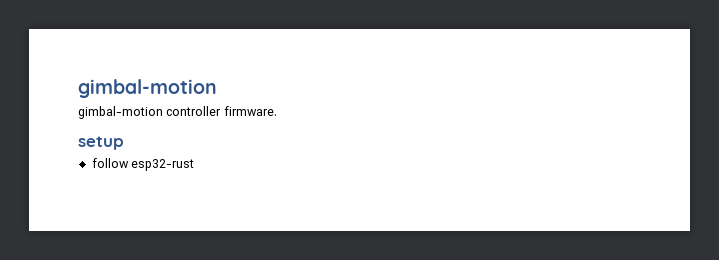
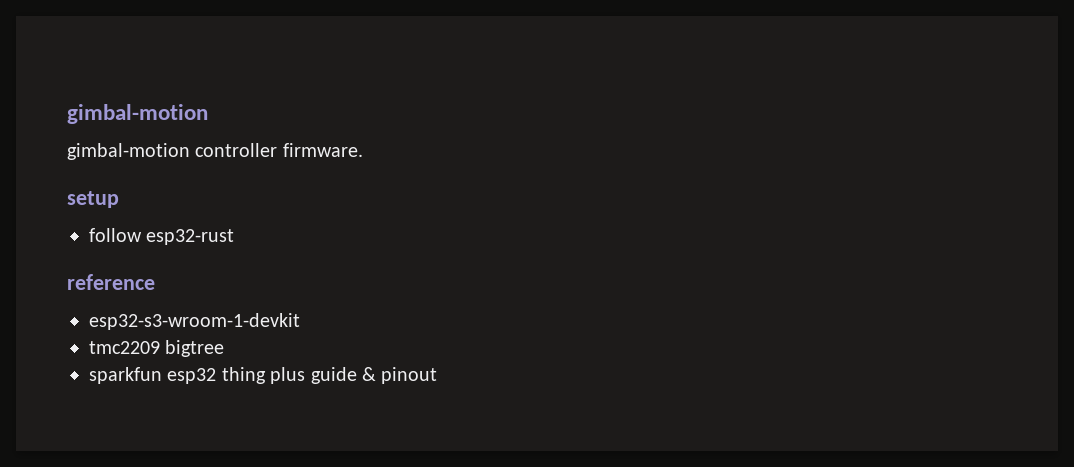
+ reference
+ esp32-s3-wroom-1-devkit
+ tmc2209 bigtree
+ sparkfun esp32 thing plus guide & pinout

